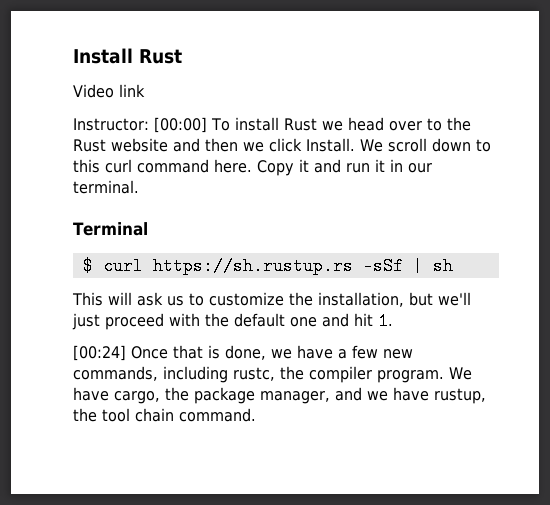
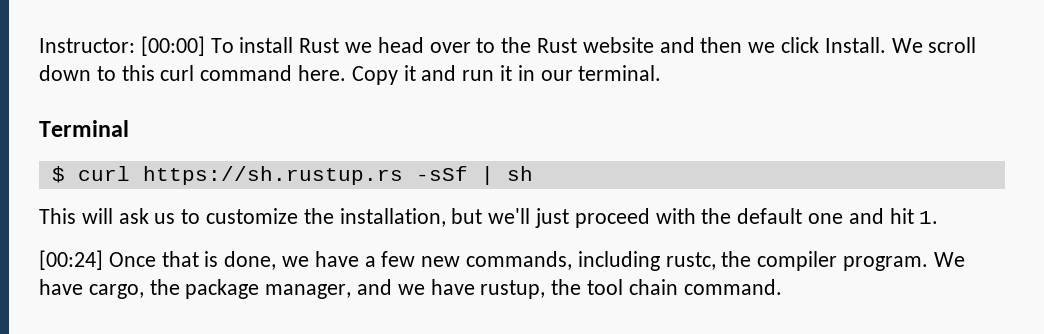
- Install Rust
- Video link

